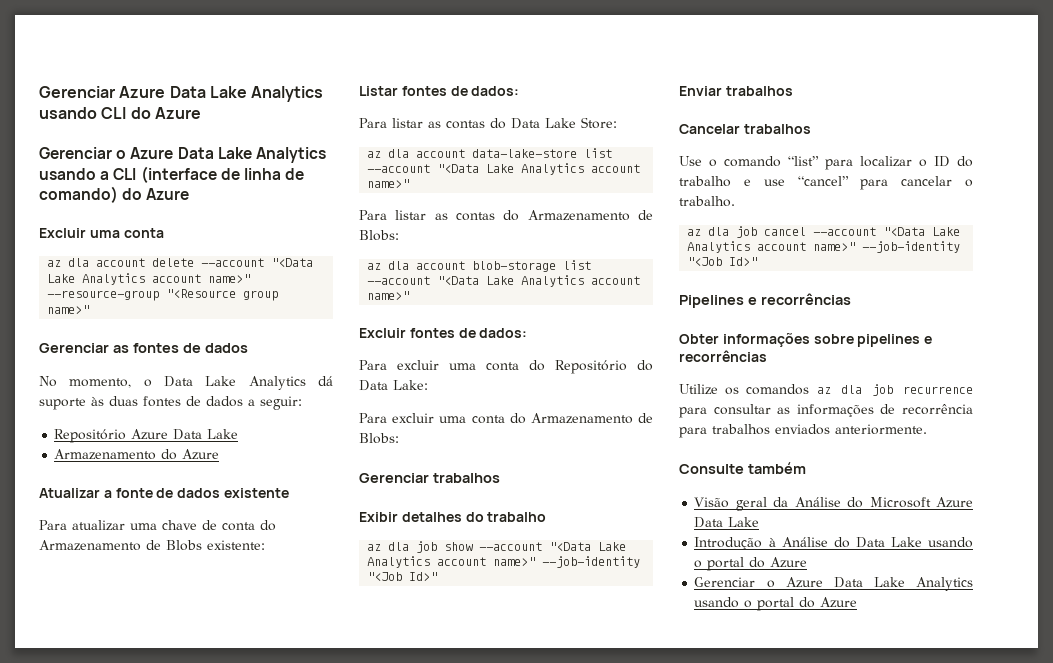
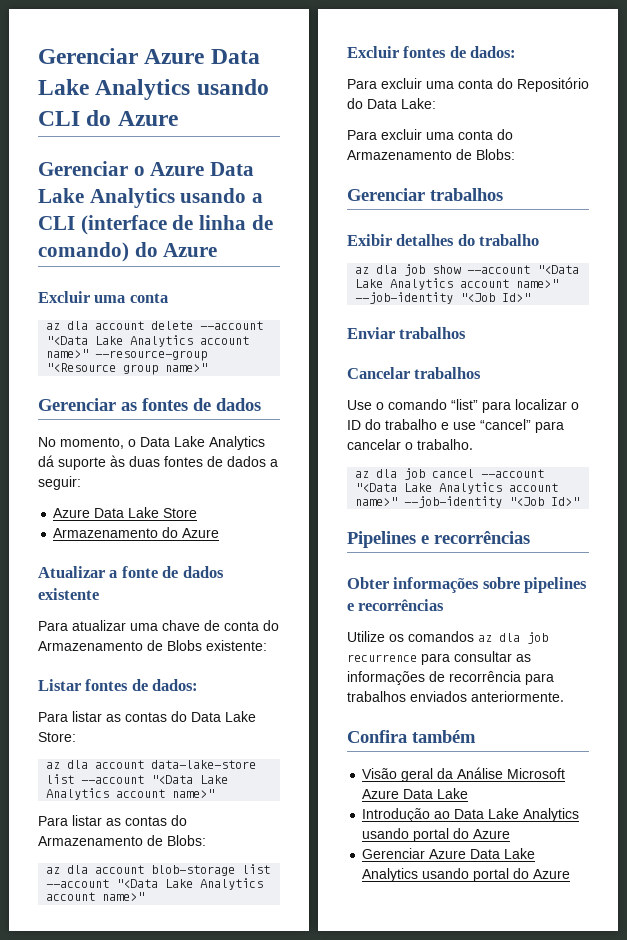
- Repositório Azure Data Lake
+ Azure Data Lake Store
- Consulte também
+ Confira também
- Visão geral da Análise do Microsoft Azure Data Lake
+ Visão geral da Análise Microsoft Azure Data Lake
- Introdução à Análise do Data Lake usando o portal do Azure
+ Introdução ao Data Lake Analytics usando portal do Azure
- Gerenciar o Azure Data Lake Analytics usando o portal do Azure
+ Gerenciar Azure Data Lake Analytics usando portal do Azure

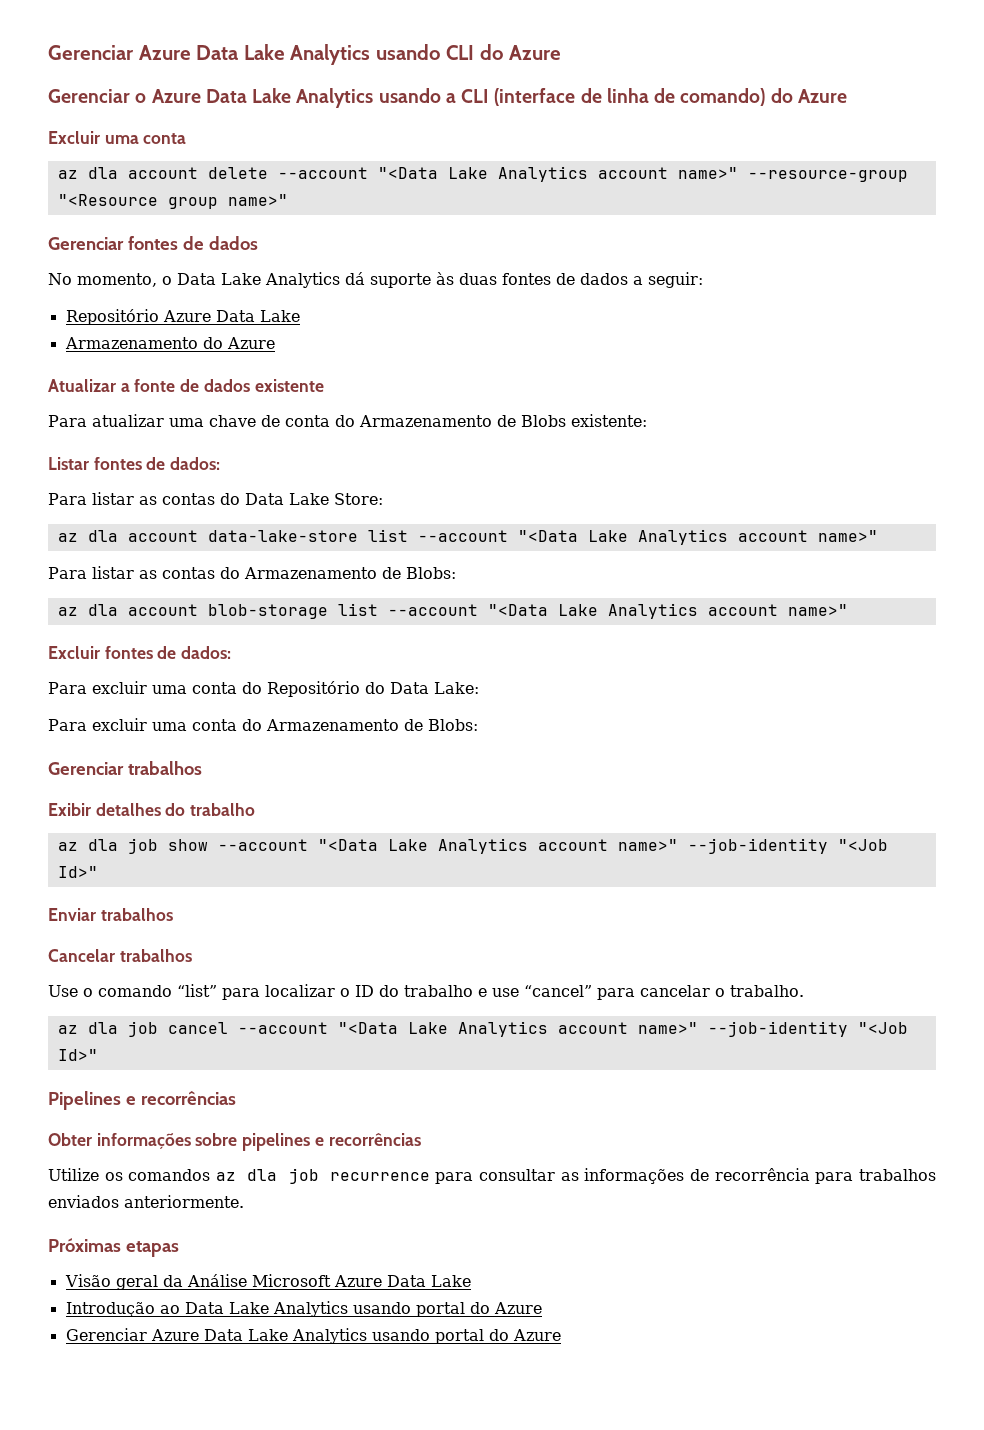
- Gerenciar as fontes de dados
+ Gerenciar fontes de dados
- Azure Data Lake Store
+ Repositório Azure Data Lake
- Confira também
+ Próximas etapas

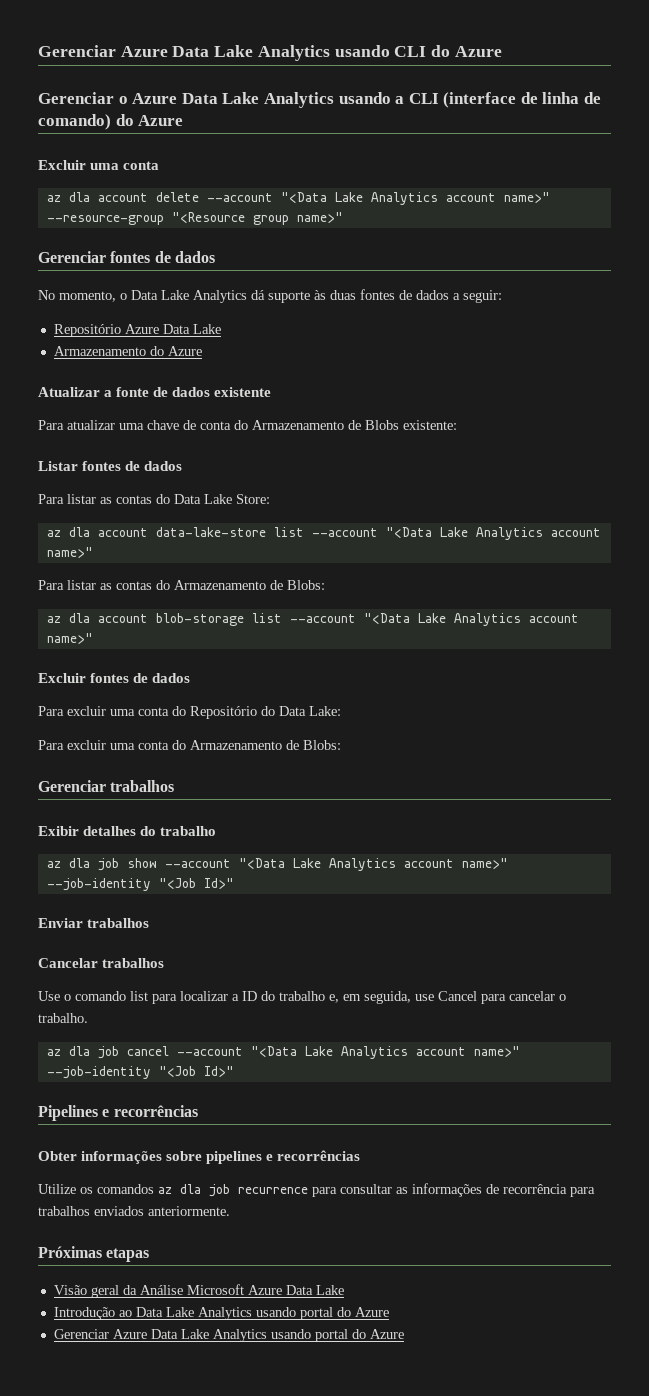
- Listar fontes de dados:
+ Listar fontes de dados
- Excluir fontes de dados:
+ Excluir fontes de dados
- Use o comando “list” para localizar o ID do trabalho e use “cancel” para cancelar o trabalho.
+ Use o comando list para localizar a ID do trabalho e, em seguida, use Cancel para cancelar o trabalho.

